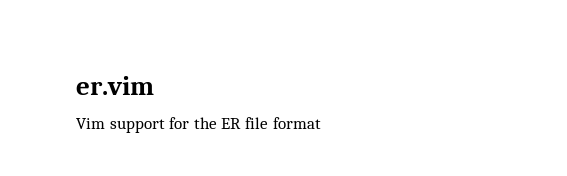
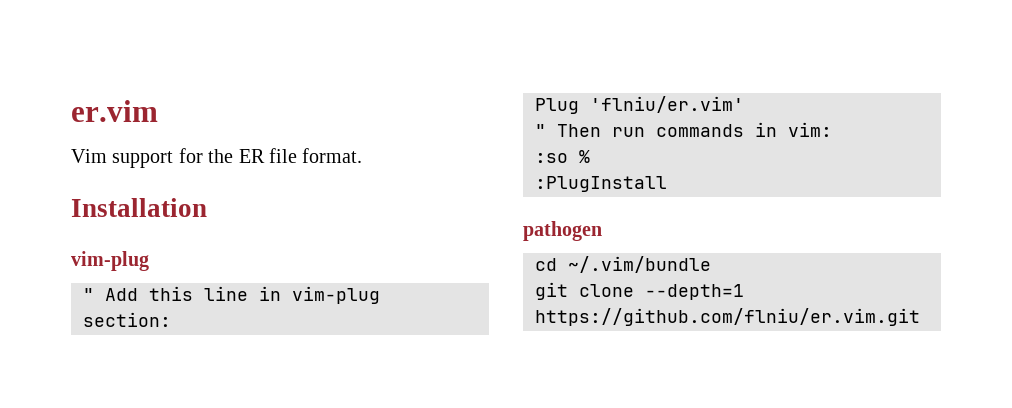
- Vim support for the ER file format
+ Vim support for the ER file format.
+ Installation
+ vim-plug
+ " Add this line in vim-plug section:
+ Plug 'flniu/er.vim'
+ " Then run commands in vim:
+ :so %
+ :PlugInstall
+ pathogen
+ cd ~/.vim/bundle
+ git clone --depth=1 https://github.com/flniu/er.vim.git

